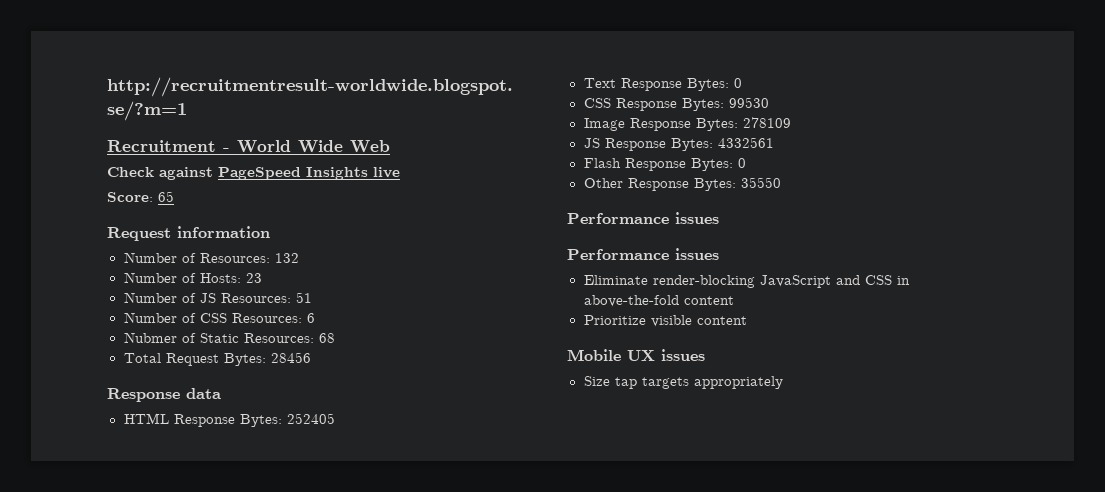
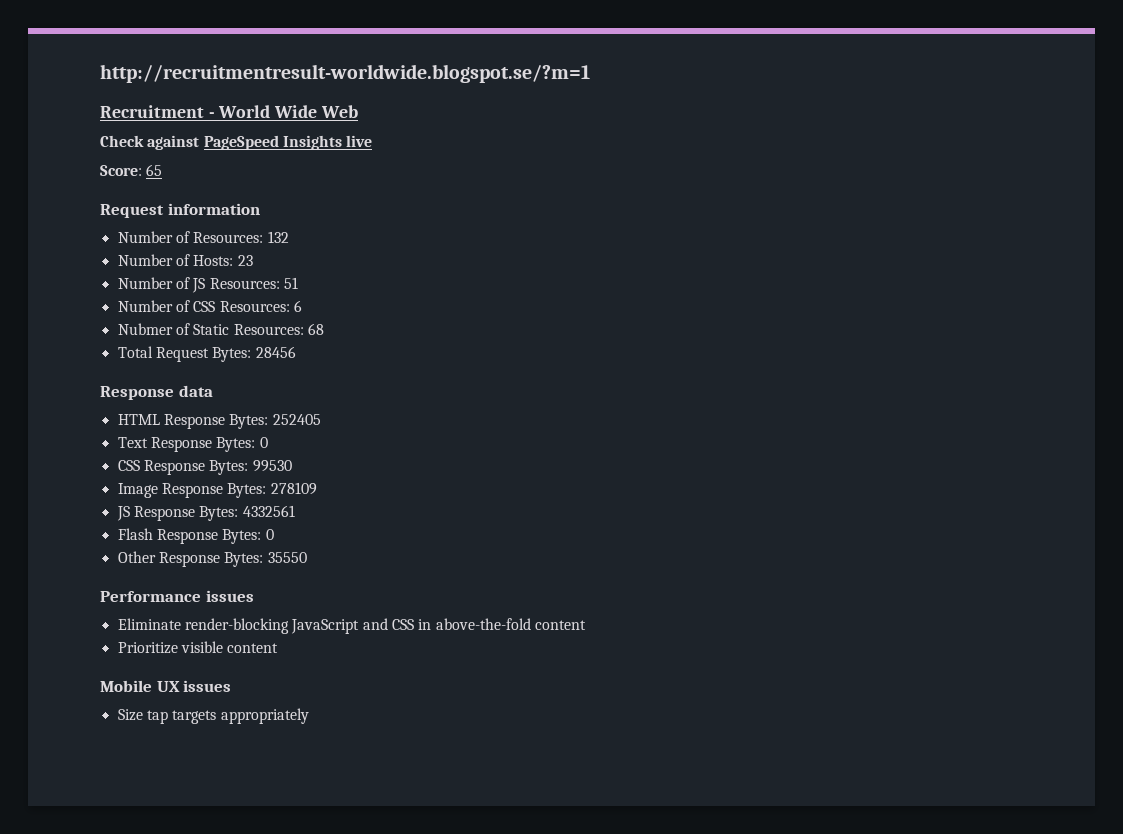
  Other Response Bytes: 35550
- Performance issues

